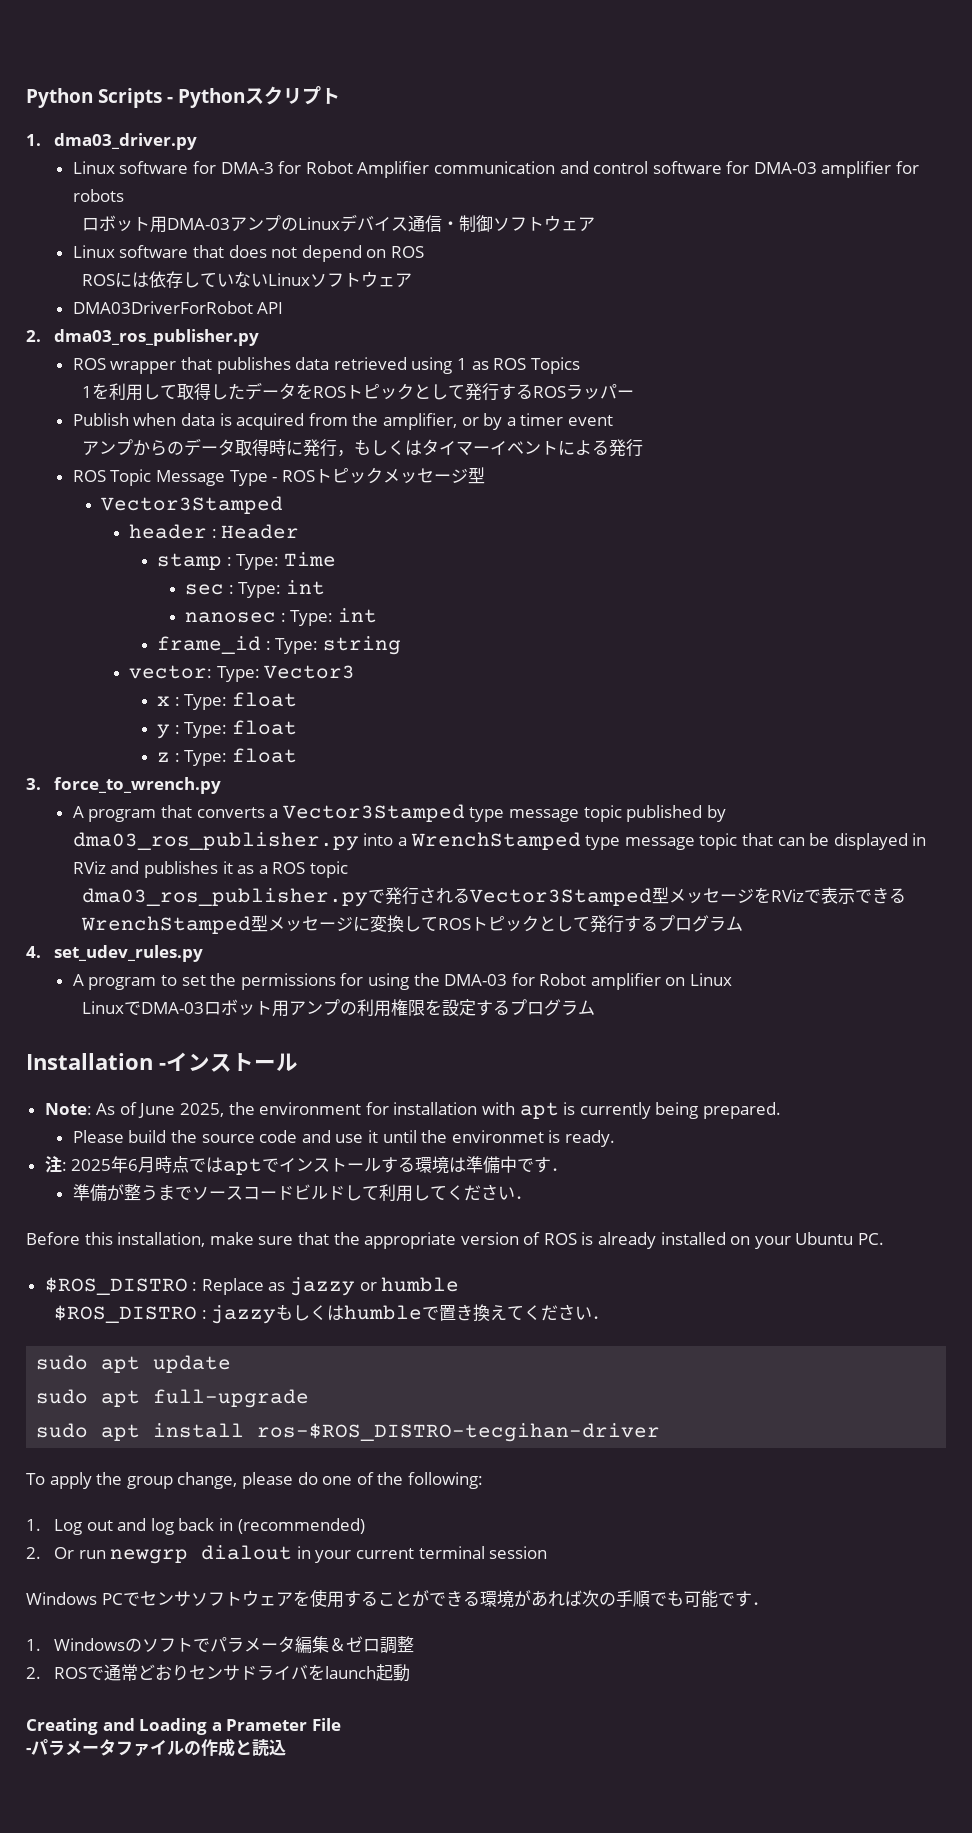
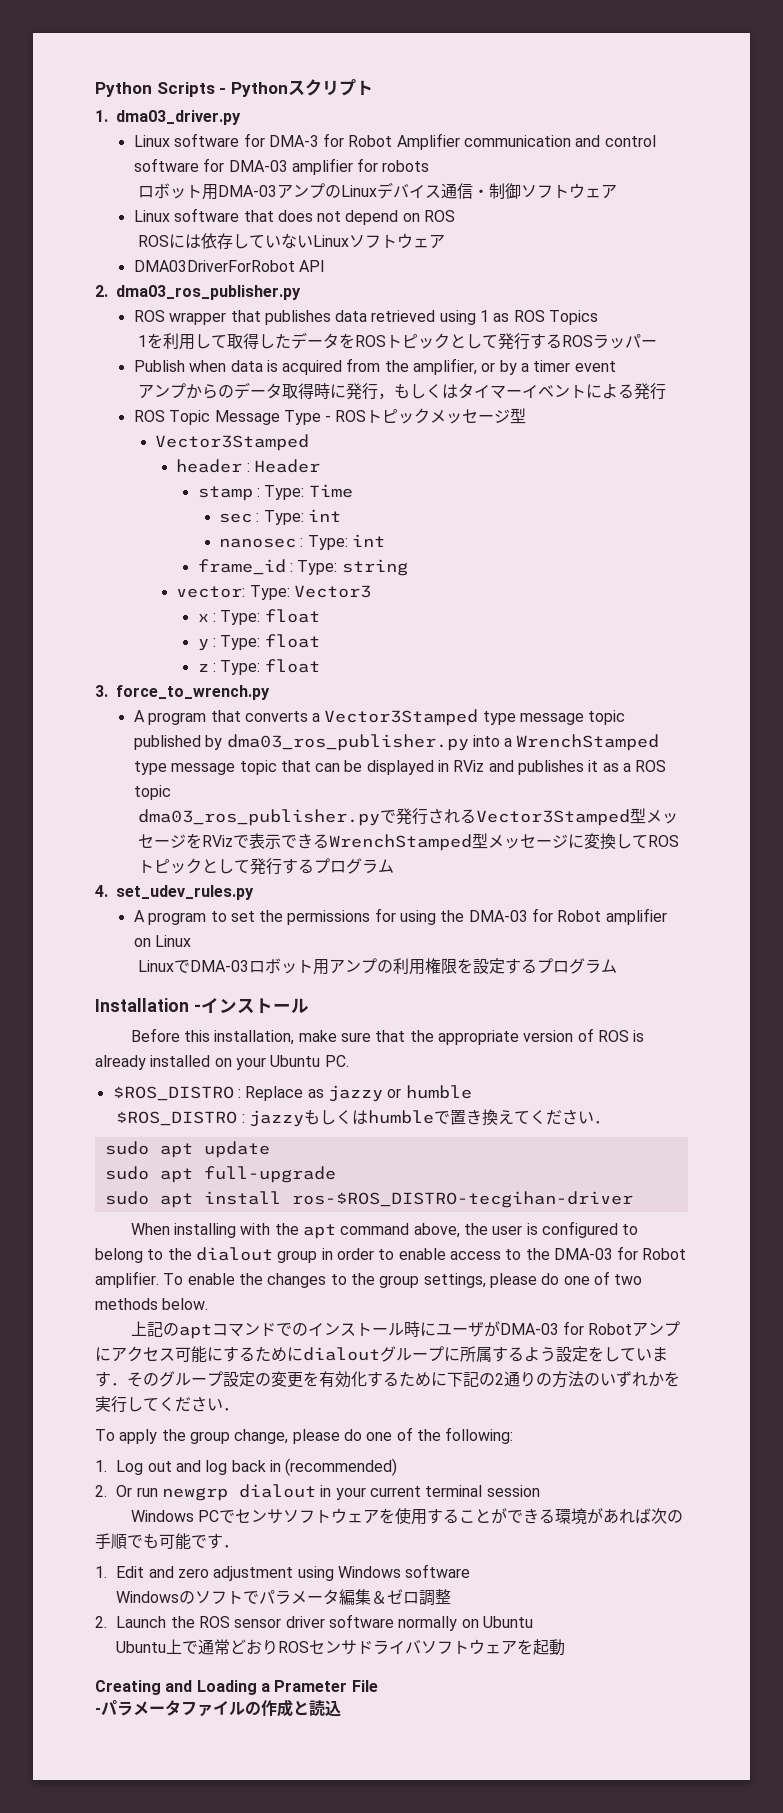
- Note: As of June 2025, the environment for installation with apt is currently being prepared.
- Please build the source code and use it until the environmet is ready.
- 注: 2025年6月時点ではaptでインストールする環境は準備中です．
- 準備が整うまでソースコードビルドして利用してください．
+ When installing with the apt command above, the user is configured to belong to the dialout group in order to enable access to the DMA-03 for Robot amplifier. To enable the changes to the group settings, please do one of two methods below.
+ 上記のaptコマンドでのインストール時にユーザがDMA-03 for Robotアンプにアクセス可能にするためにdialoutグループに所属するよう設定をしています．そのグループ設定の変更を有効化するために下記の2通りの方法のいずれかを実行してください．
- 1. Windowsのソフトでパラメータ編集＆ゼロ調整
+ 1. Edit and zero adjustment using Windows software
+ Windowsのソフトでパラメータ編集＆ゼロ調整
- 2. ROSで通常どおりセンサドライバをlaunch起動
+ 2. Launch the ROS sensor driver software normally on Ubuntu
+ Ubuntu上で通常どおりROSセンサドライバソフトウェアを起動

